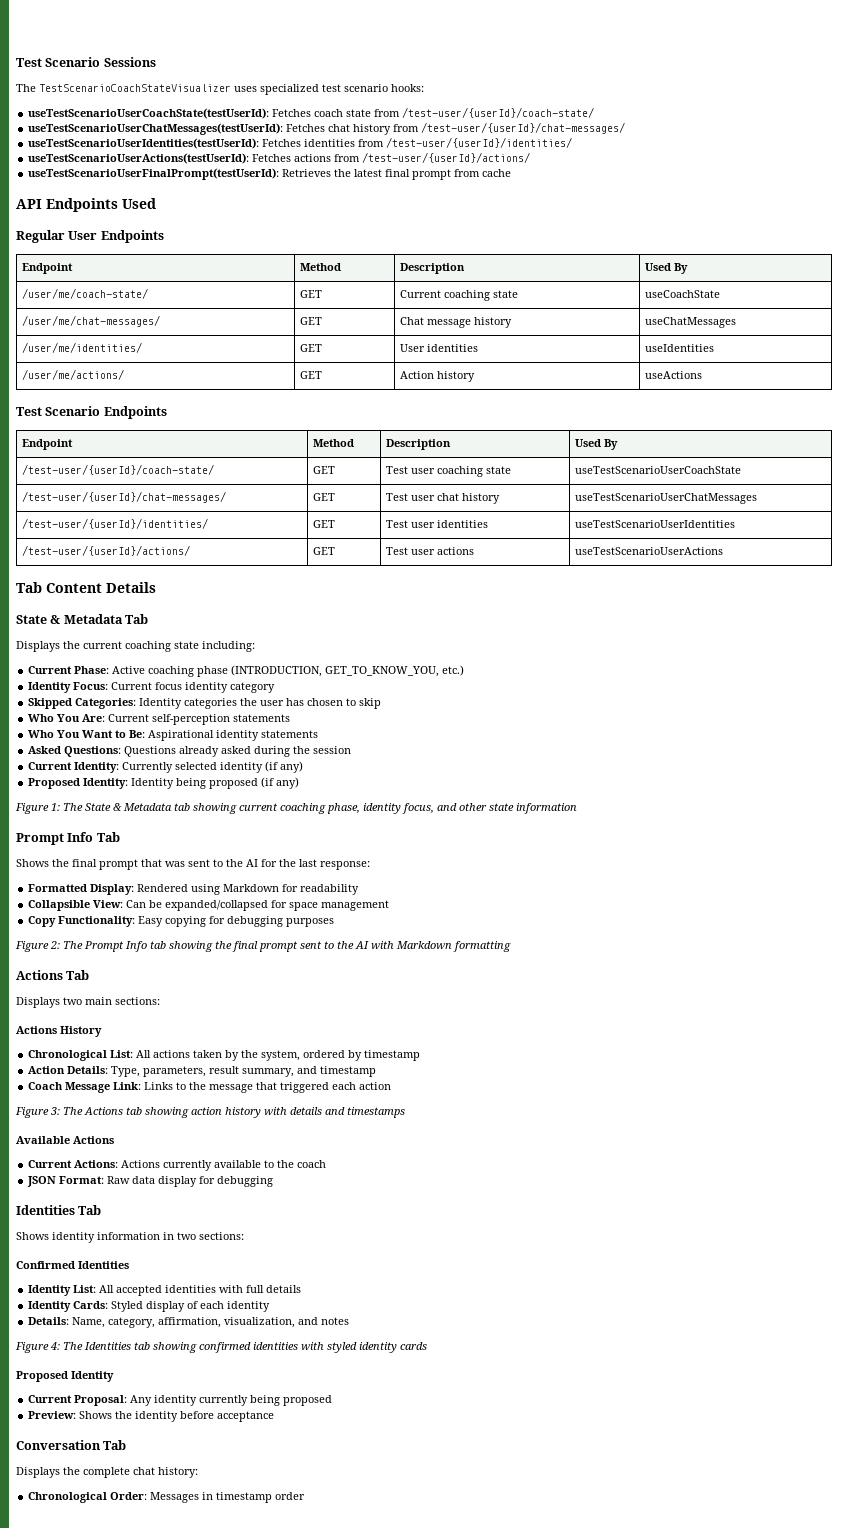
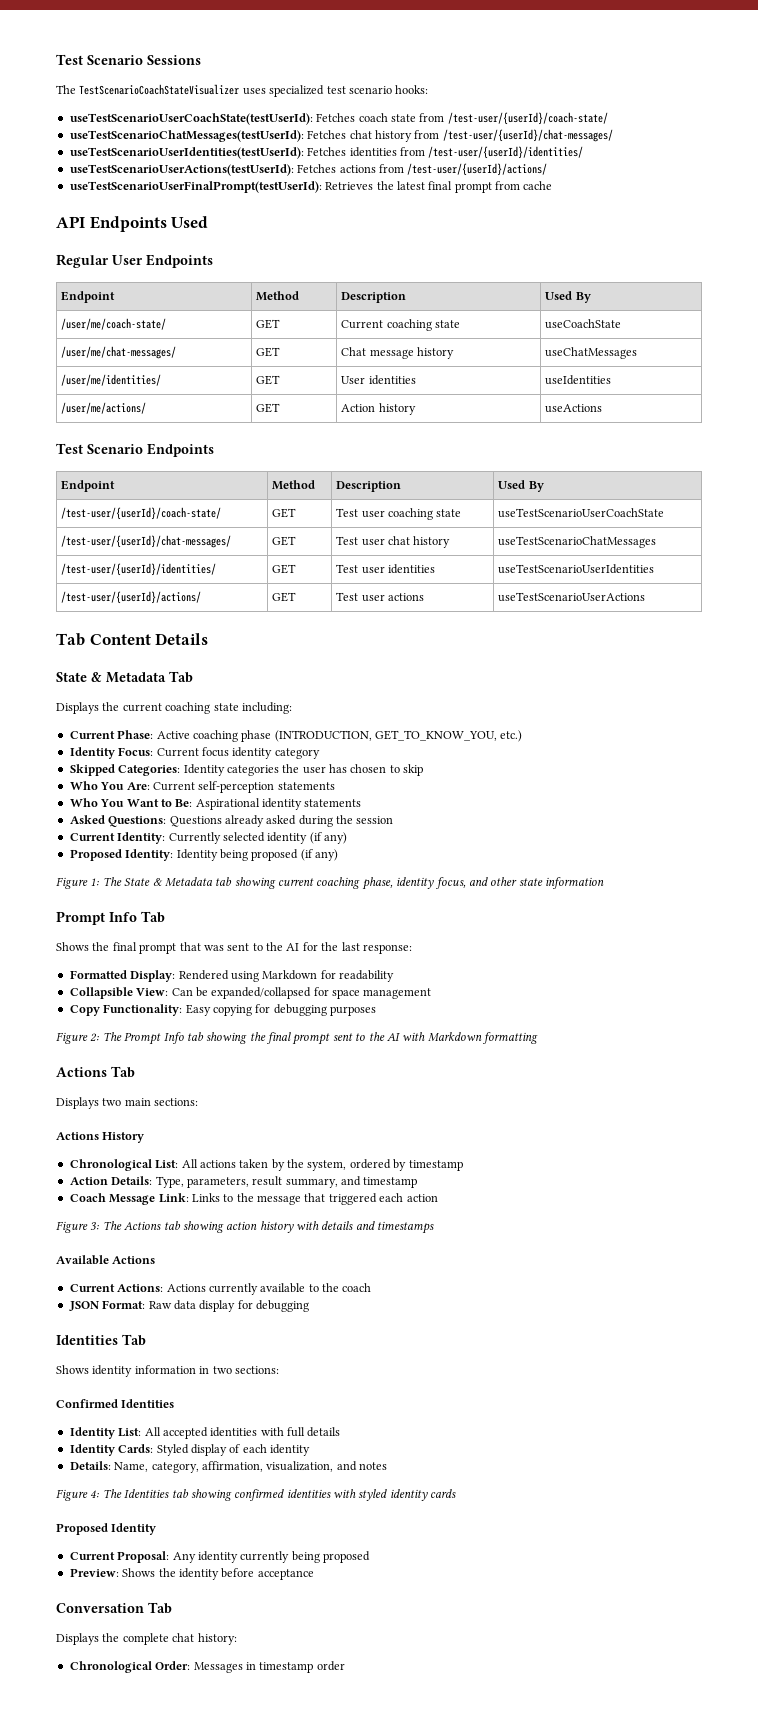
- useTestScenarioUserChatMessages(testUserId): Fetches chat history from /test-user/{userId}/chat-messages/
+ useTestScenarioChatMessages(testUserId): Fetches chat history from /test-user/{userId}/chat-messages/
- /test-user/{userId}/chat-messages/ | GET | Test user chat history | useTestScenarioUserChatMessages
+ /test-user/{userId}/chat-messages/ | GET | Test user chat history | useTestScenarioChatMessages

